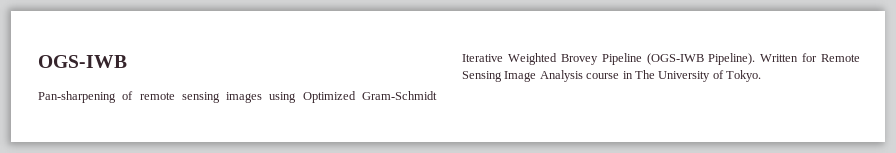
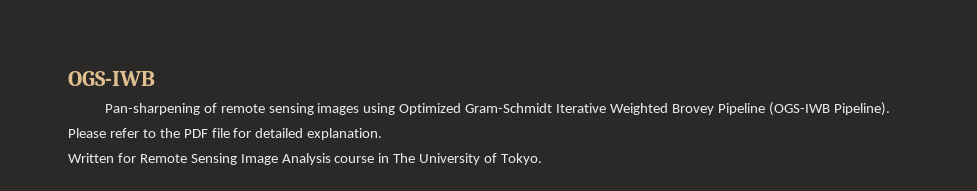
- Pan-sharpening of remote sensing images using Optimized Gram-Schmidt Iterative Weighted Brovey Pipeline (OGS-IWB Pipeline). Written for Remote Sensing Image Analysis course in The University of Tokyo.
+ Pan-sharpening of remote sensing images using Optimized Gram-Schmidt Iterative Weighted Brovey Pipeline (OGS-IWB Pipeline).
+ Please refer to the PDF file for detailed explanation.
+ Written for Remote Sensing Image Analysis course in The University of Tokyo.

